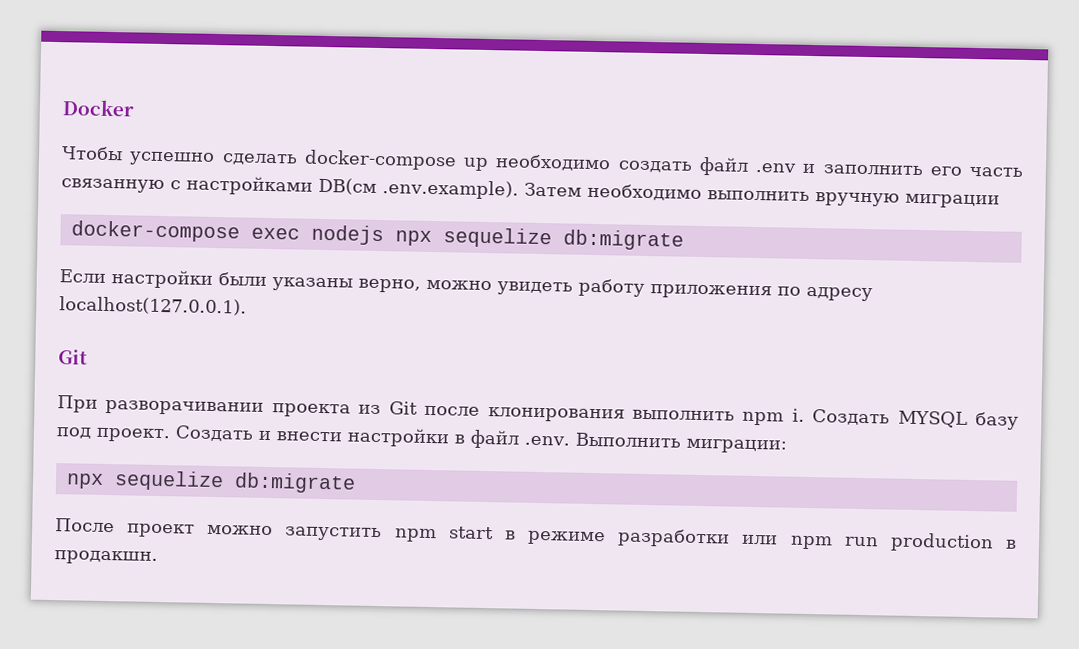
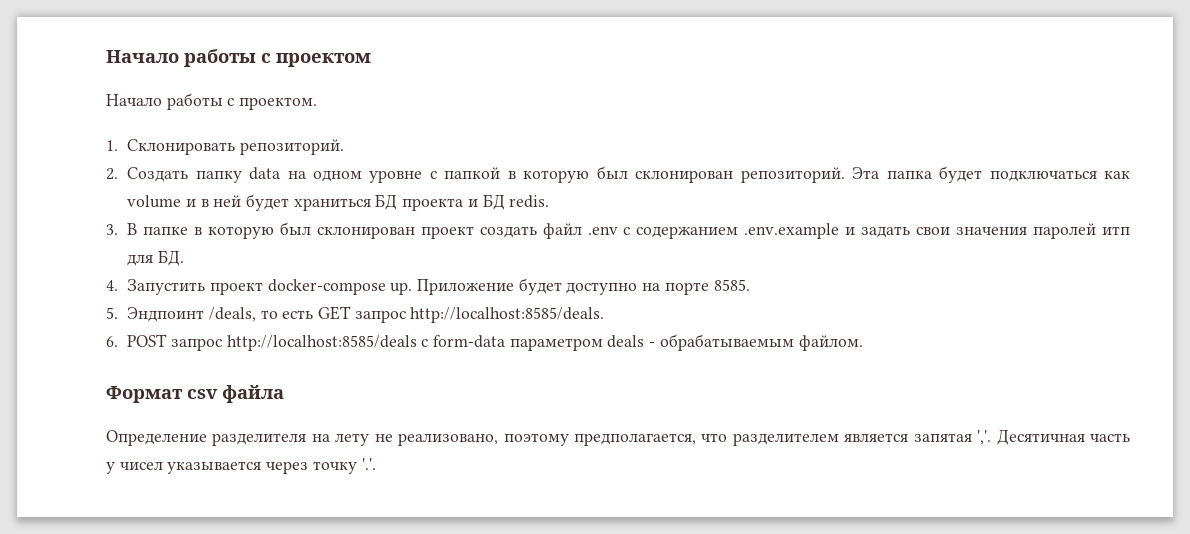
- Docker
- Чтобы успешно сделать docker-compose up необходимо создать файл .env и заполнить его часть связанную с настройками DB(см .env.example). Затем необходимо выполнить вручную миграции
- docker-compose exec nodejs npx sequelize db:migrate
- Если настройки были указаны верно, можно увидеть работу приложения по адресу localhost(127.0.0.1).
- Git
- При разворачивании проекта из Git после клонирования выполнить npm i. Создать MYSQL базу под проект. Создать и внести настройки в файл .env. Выполнить миграции:
- npx sequelize db:migrate
- После проект можно запустить npm start в режиме разработки или npm run production в продакшн.
+ Начало работы с проектом
+ Начало работы с проектом.
+ 1. Склонировать репозиторий.
+ 2. Создать папку data на одном уровне с папкой в которую был склонирован репозиторий. Эта папка будет подключаться как volume и в ней будет храниться БД проекта и БД redis.
+ 3. В папке в которую был склонирован проект создать файл .env с содержанием .env.example и задать свои значения паролей итп для БД.
+ 4. Запустить проект docker-compose up. Приложение будет доступно на порте 8585.
+ 5. Эндпоинт /deals, то есть GET запрос http://localhost:8585/deals.
+ 6. POST запрос http://localhost:8585/deals с form-data параметром deals - обрабатываемым файлом.
+ Формат csv файла
+ Определение разделителя на лету не реализовано, поэтому предполагается, что разделителем является запятая ','. Десятичная часть у чисел указывается через точку '.'.

